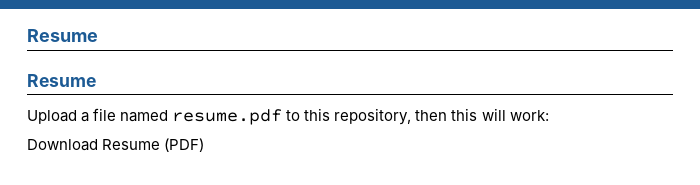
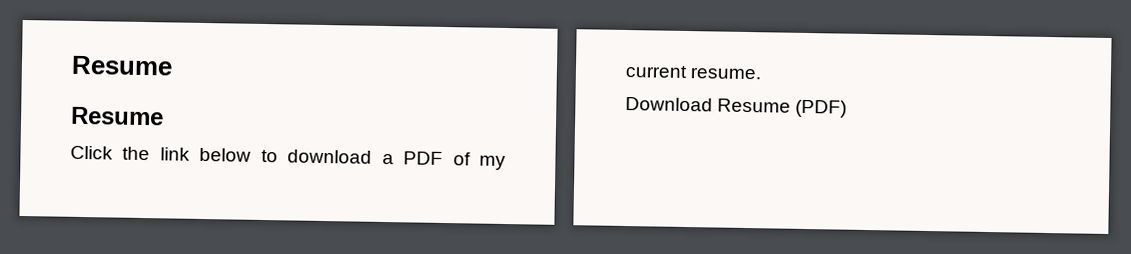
- Upload a file named resume.pdf to this repository, then this will work:
+ Click the link below to download a PDF of my current resume.

